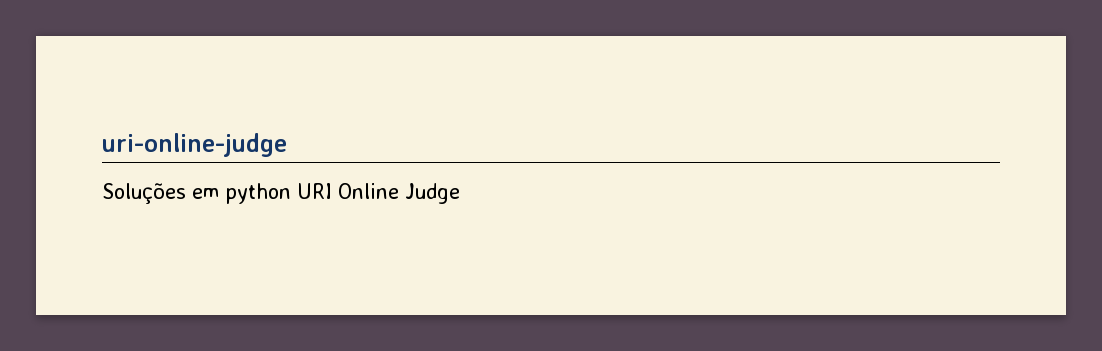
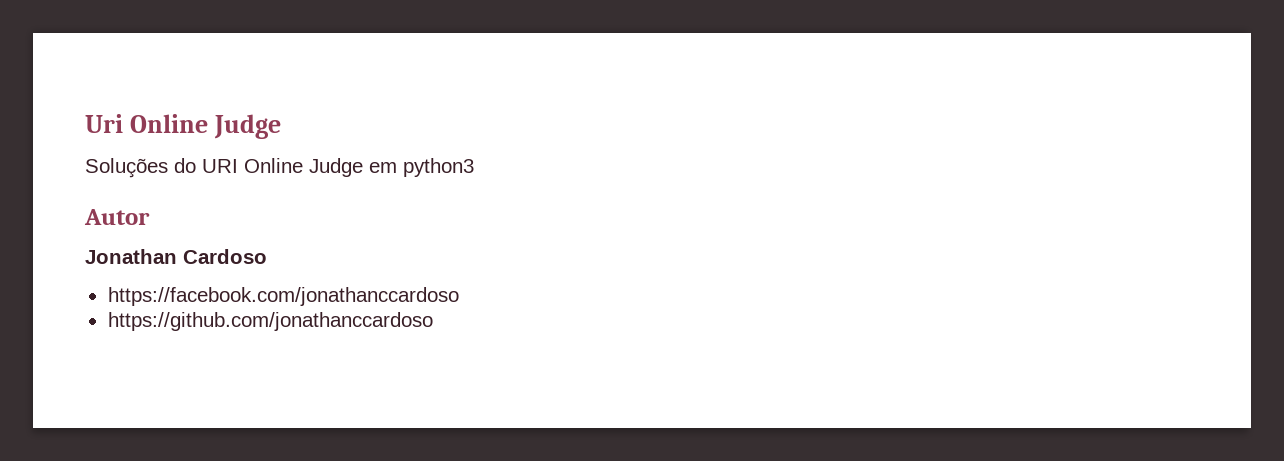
- uri-online-judge
+ Uri Online Judge
- Soluções em python URI Online Judge
+ Soluções do URI Online Judge em python3
+ Autor
+ Jonathan Cardoso
+ https://facebook.com/jonathanccardoso
+ https://github.com/jonathanccardoso

